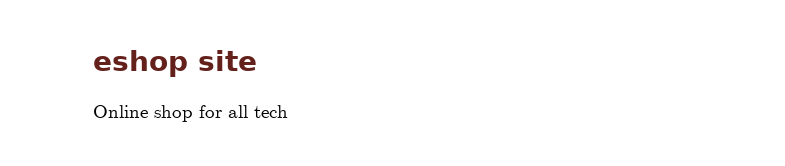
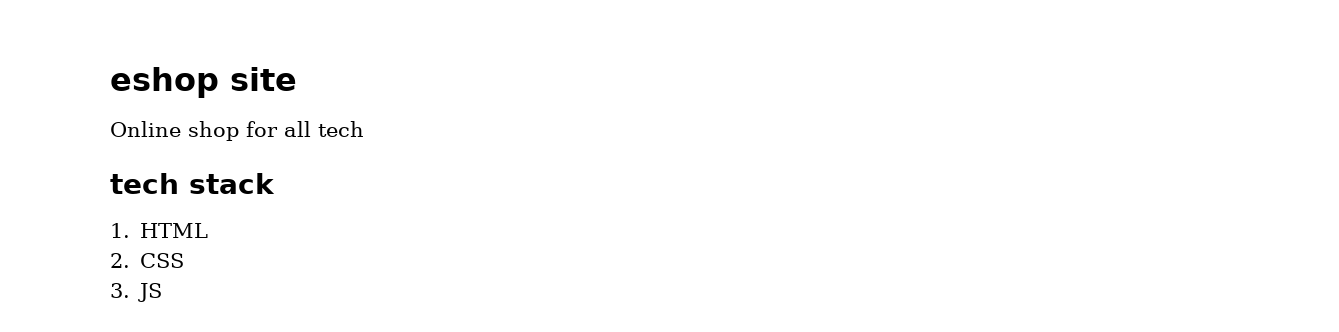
+ tech stack
+ 1. HTML
+ 2. CSS
+ 3. JS

